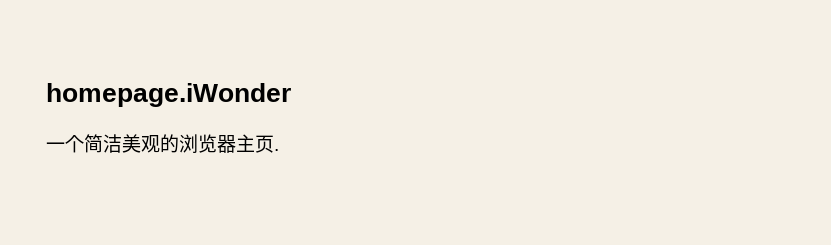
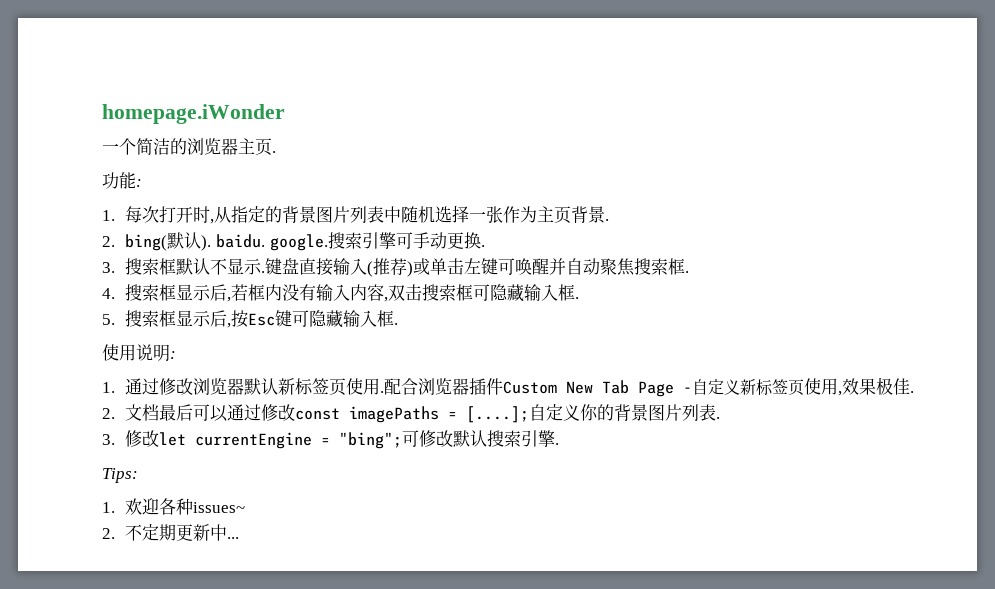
- 一个简洁美观的浏览器主页.
+ 一个简洁的浏览器主页.
+ 功能:
+ 1.每次打开时,从指定的背景图片列表中随机选择一张作为主页背景.
+ 2. bing(默认). baidu. google.搜索引擎可手动更换.
+ 3.搜索框默认不显示.键盘直接输入(推荐)或单击左键可唤醒并自动聚焦搜索框.
+ 4.搜索框显示后,若框内没有输入内容,双击搜索框可隐藏输入框.
+ 5.搜索框显示后,按Esc键可隐藏输入框.
+ 使用说明:
+ 1.通过修改浏览器默认新标签页使用.配合浏览器插件Custom New Tab Page -自定义新标签页使用,效果极佳.
+ 2.文档最后可以通过修改const imagePaths = [....];自定义你的背景图片列表.
+ 3.修改let currentEngine = "bing";可修改默认搜索引擎.
+ Tips:
+ 1.欢迎各种issues~
+ 2.不定期更新中...

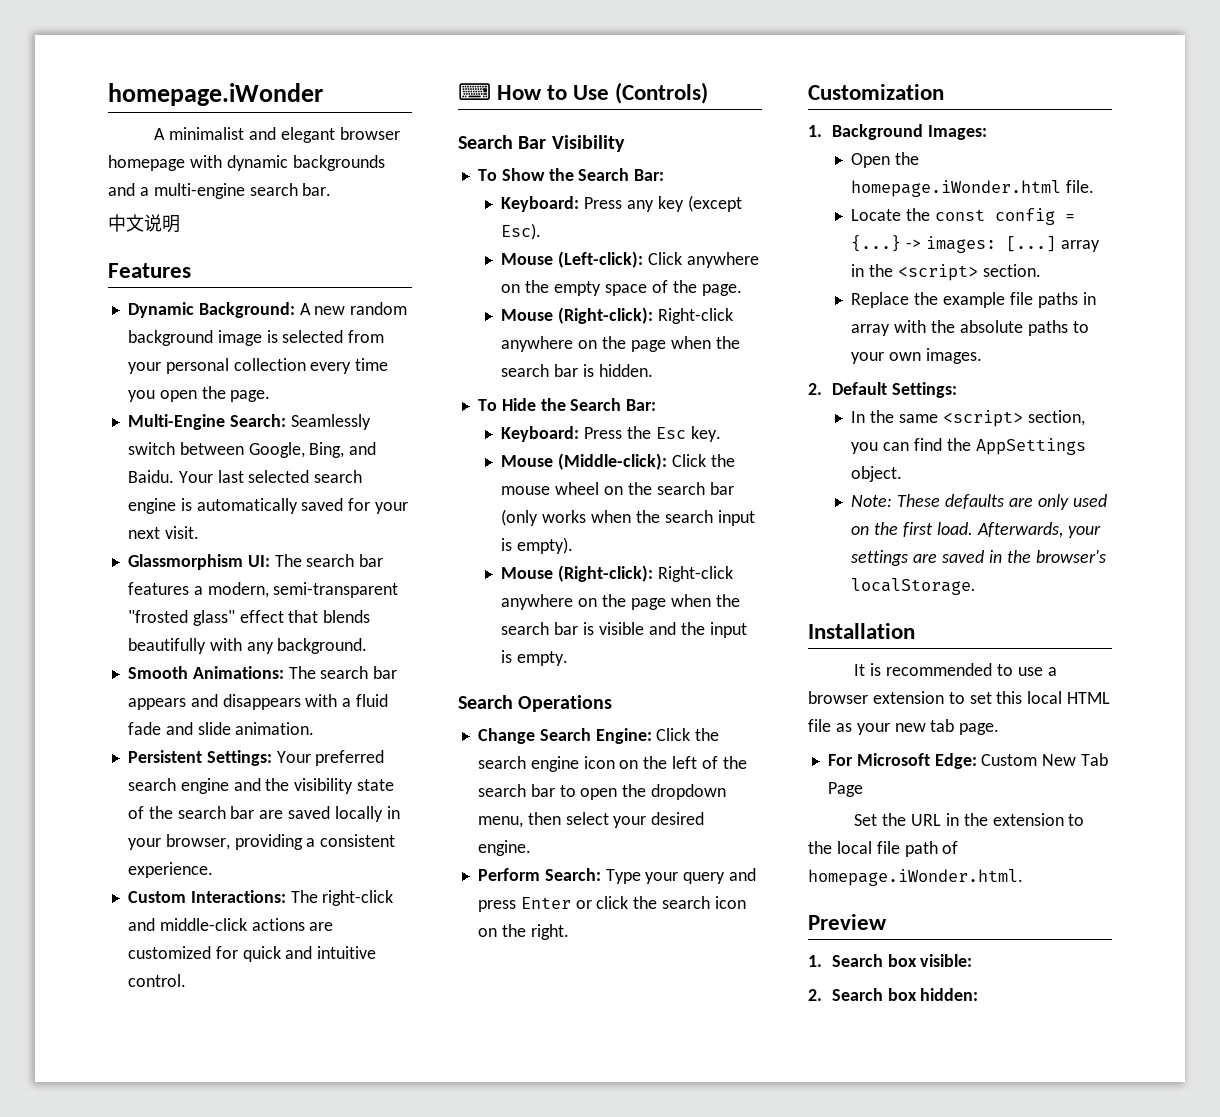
- 一个简洁的浏览器主页.
- 功能:
- 1.每次打开时,从指定的背景图片列表中随机选择一张作为主页背景.
- 2. bing(默认). baidu. google.搜索引擎可手动更换.
- 3.搜索框默认不显示.键盘直接输入(推荐)或单击左键可唤醒并自动聚焦搜索框.
- 4.搜索框显示后,若框内没有输入内容,双击搜索框可隐藏输入框.
- 5.搜索框显示后,按Esc键可隐藏输入框.
- 使用说明:
- 1.通过修改浏览器默认新标签页使用.配合浏览器插件Custom New Tab Page -自定义新标签页使用,效果极佳.
- 2.文档最后可以通过修改const imagePaths = [....];自定义你的背景图片列表.
- 3.修改let currentEngine = "bing";可修改默认搜索引擎.
- Tips:
- 1.欢迎各种issues~
- 2.不定期更新中...
+ A minimalist and elegant browser homepage with dynamic backgrounds and a multi-engine search bar.
+ 中文说明
+ Features
+ Dynamic Background: A new random background image is selected from your personal collection every time you open the page.
+ Multi-Engine Search: Seamlessly switch between Google, Bing, and Baidu. Your last selected search engine is automatically saved for your next visit.
+ Glassmorphism UI: The search bar features a modern, semi-transparent "frosted glass" effect that blends beautifully with any background.
+ Smooth Animations: The search bar appears and disappears with a fluid fade and slide animation.
+ Persistent Settings: Your preferred search engine and the visibility state of the search bar are saved locally in your browser, providing a consistent experience.
+ Custom Interactions: The right-click and middle-click actions are customized for quick and intuitive control.
+ ⌨ How to Use (Controls)
+ Search Bar Visibility
+ To Show the Search Bar:
+ Keyboard: Press any key (except Esc).
+ Mouse (Left-click): Click anywhere on the empty space of the page.
+ Mouse (Right-click): Right-click anywhere on the page when the search bar is hidden.
+ To Hide the Search Bar:
+ Keyboard: Press the Esc key.
+ Mouse (Middle-click): Click the mouse wheel on the search bar (only works when the search input is empty).
+ Mouse (Right-click): Right-click anywhere on the page when the search bar is visible and the input is empty.
+ Search Operations
+ Change Search Engine: Click the search engine icon on the left of the search bar to open the dropdown menu, then select your desired engine.
+ Perform Search: Type your query and press Enter or click the search icon on the right.
+ Customization
+ 1. Background Images:
+ Open the homepage.iWonder.html file.
+ Locate the const config = {...} -> images: [...] array in the <script> section.
+ Replace the example file paths in array with the absolute paths to your own images.
+ 2. Default Settings:
+ In the same <script> section, you can find the AppSettings object.
+ Note: These defaults are only used on the first load. Afterwards, your settings are saved in the browser's localStorage.
+ Installation
+ It is recommended to use a browser extension to set this local HTML file as your new tab page.
+ For Microsoft Edge: Custom New Tab Page
+ Set the URL in the extension to the local file path of homepage.iWonder.html.
+ Preview
+ 1. Search box visible:
+ 2. Search box hidden:

